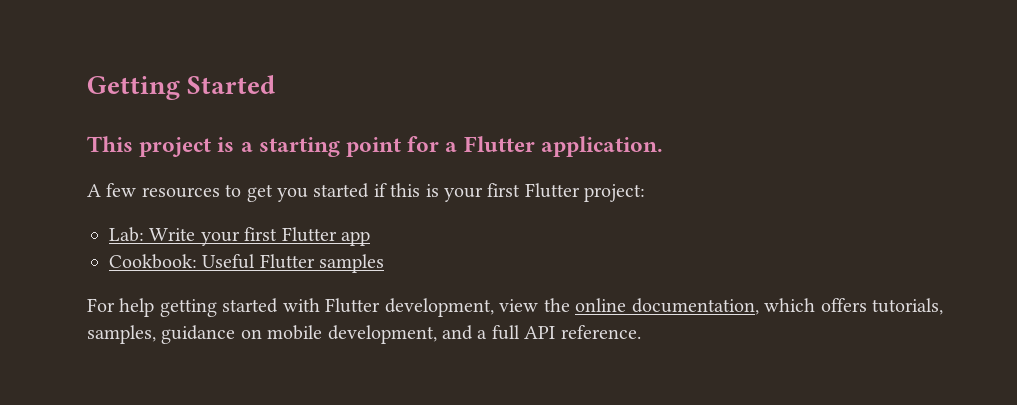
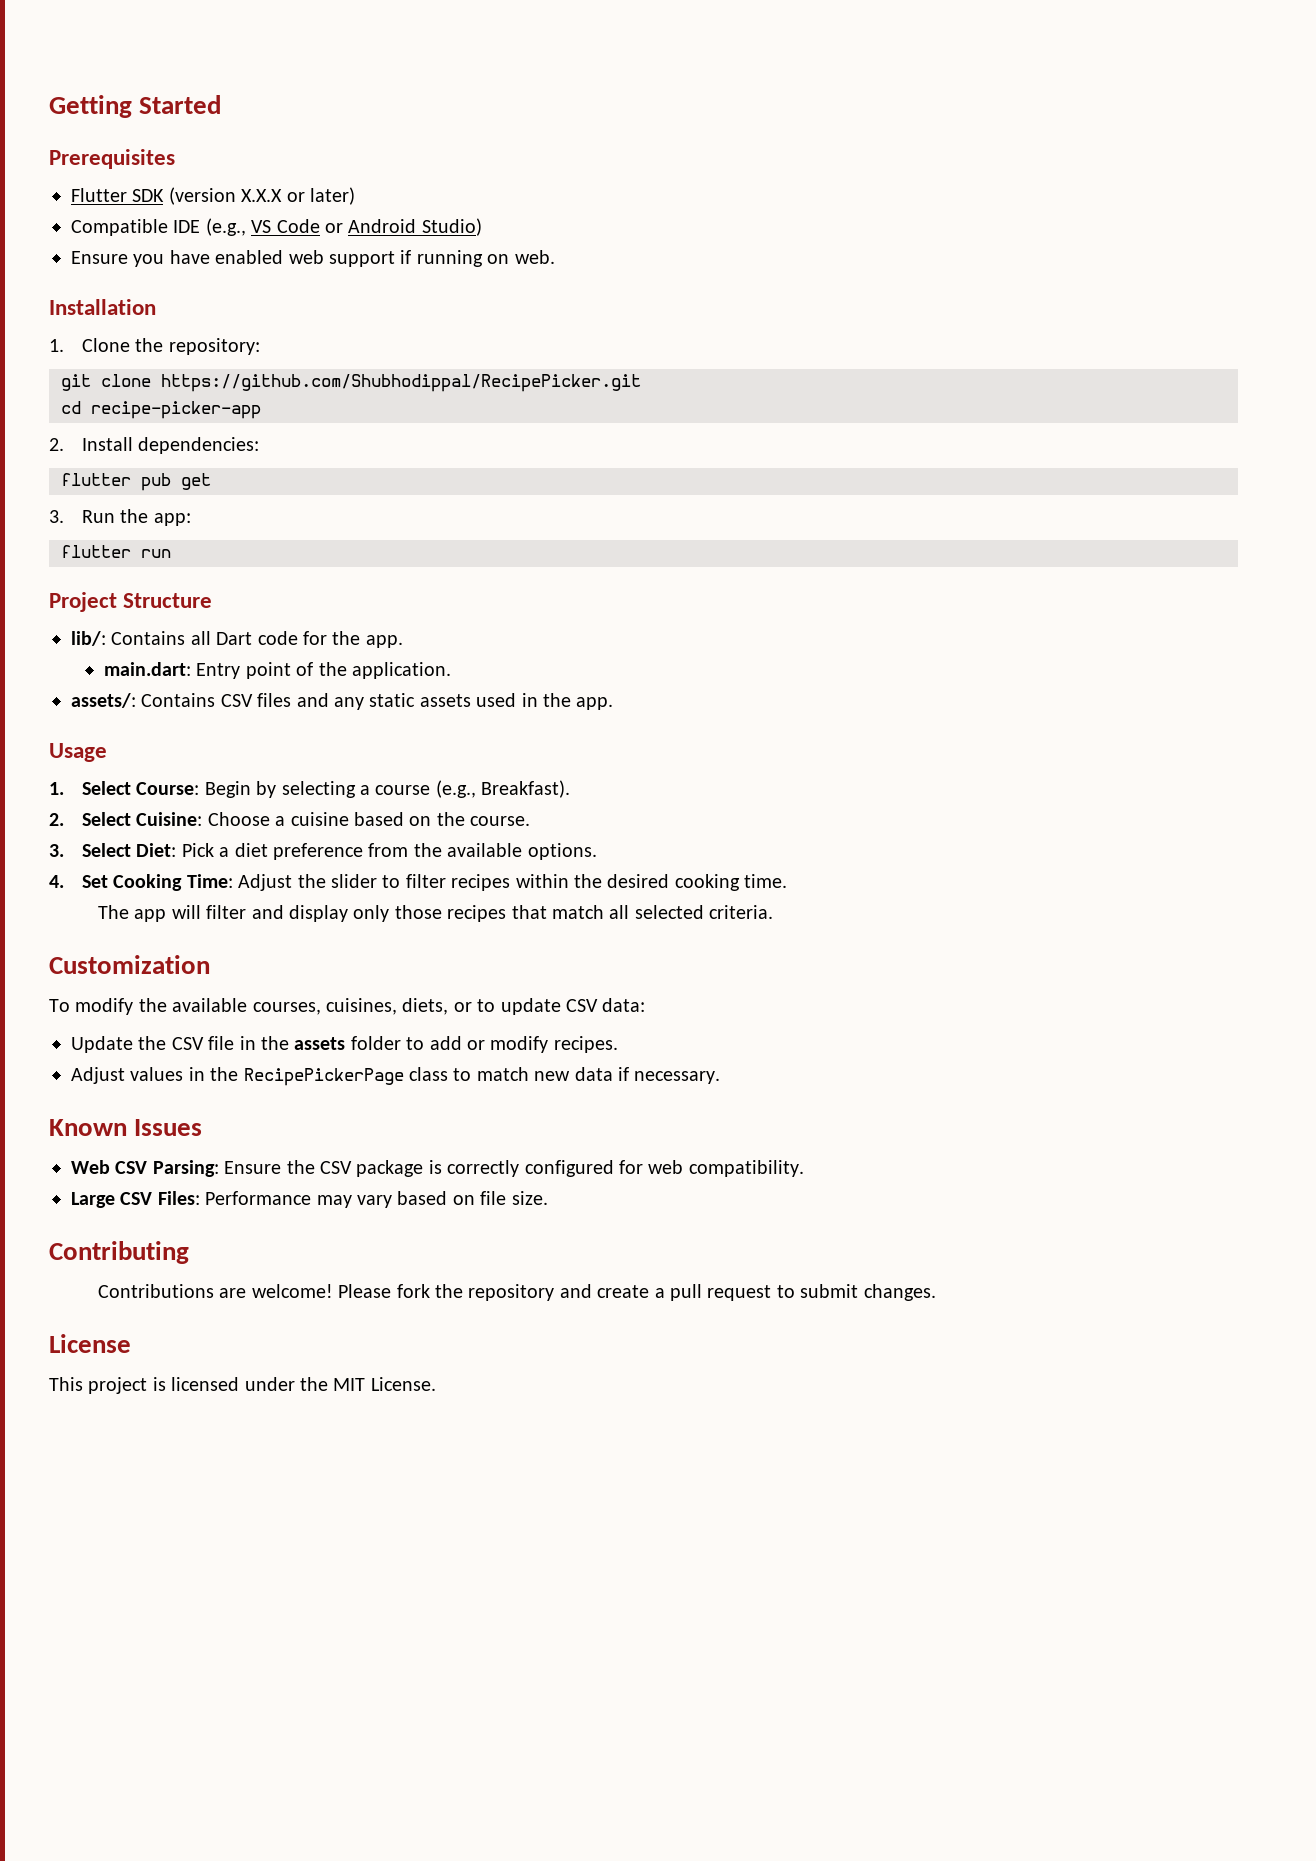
- This project is a starting point for a Flutter application.
- A few resources to get you started if this is your first Flutter project:
- Lab: Write your first Flutter app
- Cookbook: Useful Flutter samples
- For help getting started with Flutter development, view the online documentation, which offers tutorials, samples, guidance on mobile development, and a full API reference.
+ Prerequisites
+ Flutter SDK (version X.X.X or later)
+ Compatible IDE (e.g., VS Code or Android Studio)
+ Ensure you have enabled web support if running on web.
+ Installation
+ 1. Clone the repository:
+ git clone https://github.com/Shubhodippal/RecipePicker.git
+ cd recipe-picker-app
+ 2. Install dependencies:
+ flutter pub get
+ 3. Run the app:
+ flutter run
+ Project Structure
+ lib/: Contains all Dart code for the app.
+ main.dart: Entry point of the application.
+ assets/: Contains CSV files and any static assets used in the app.
+ Usage
+ 1. Select Course: Begin by selecting a course (e.g., Breakfast).
+ 2. Select Cuisine: Choose a cuisine based on the course.
+ 3. Select Diet: Pick a diet preference from the available options.
+ 4. Set Cooking Time: Adjust the slider to filter recipes within the desired cooking time.
+ The app will filter and display only those recipes that match all selected criteria.
+ Customization
+ To modify the available courses, cuisines, diets, or to update CSV data:
+ Update the CSV file in the assets folder to add or modify recipes.
+ Adjust values in the RecipePickerPage class to match new data if necessary.
+ Known Issues
+ Web CSV Parsing: Ensure the CSV package is correctly configured for web compatibility.
+ Large CSV Files: Performance may vary based on file size.
+ Contributing
+ Contributions are welcome! Please fork the repository and create a pull request to submit changes.
+ License
+ This project is licensed under the MIT License.

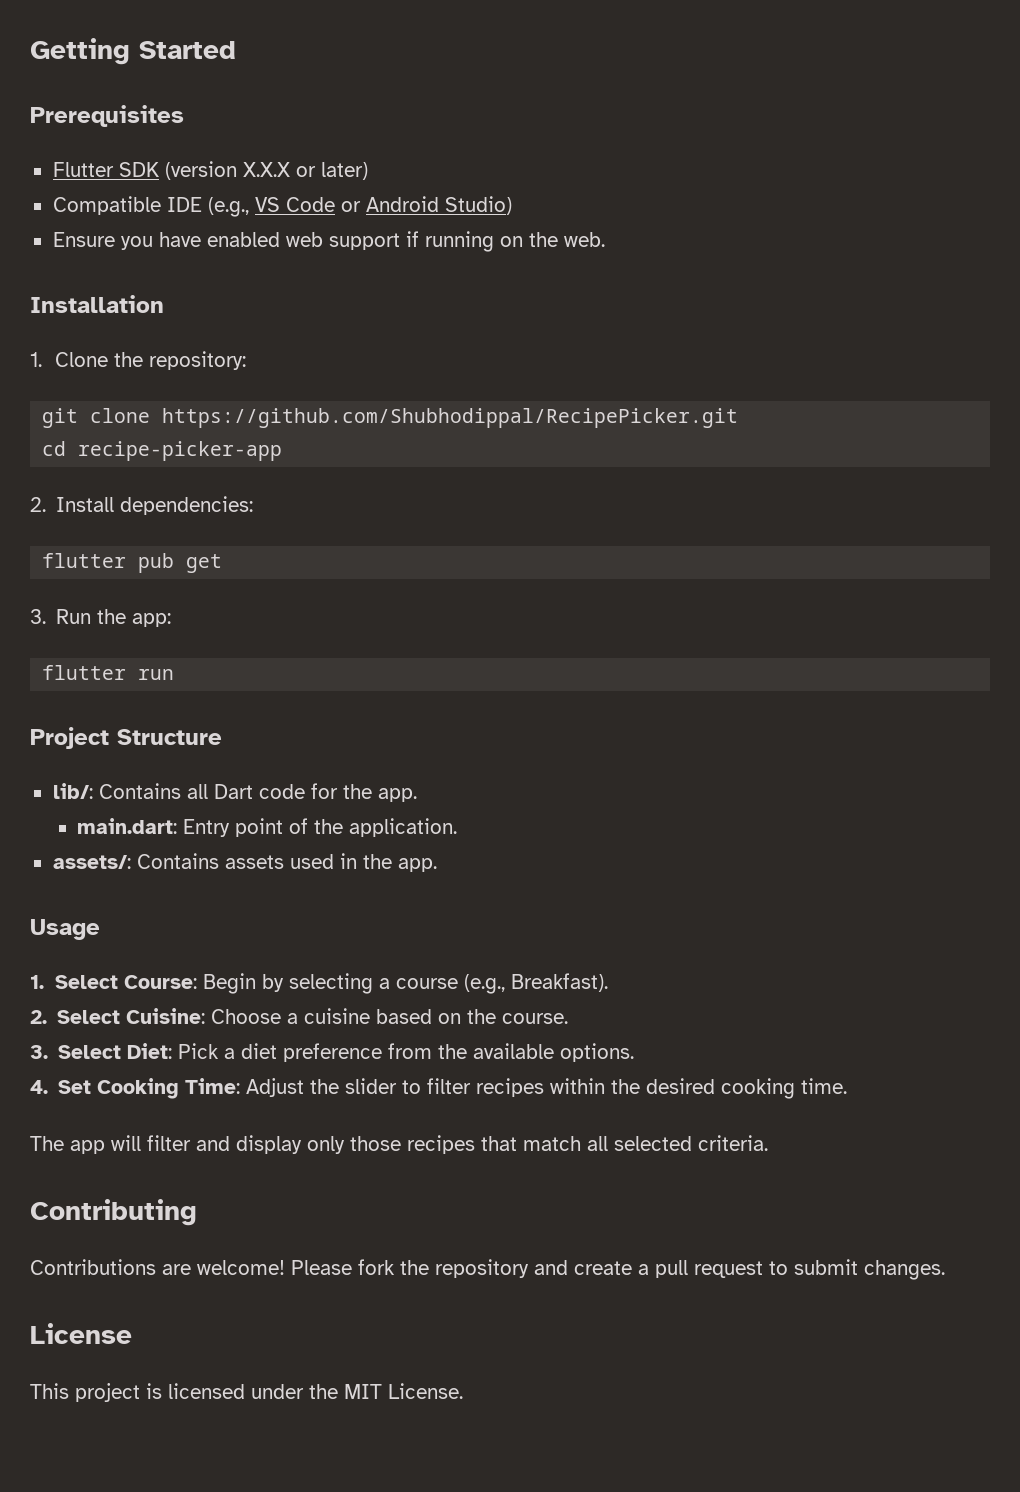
- Ensure you have enabled web support if running on web.
+ Ensure you have enabled web support if running on the web.
- assets/: Contains CSV files and any static assets used in the app.
+ assets/: Contains assets used in the app.
- Customization
- To modify the available courses, cuisines, diets, or to update CSV data:
- Update the CSV file in the assets folder to add or modify recipes.
- Adjust values in the RecipePickerPage class to match new data if necessary.
- Known Issues
- Web CSV Parsing: Ensure the CSV package is correctly configured for web compatibility.
- Large CSV Files: Performance may vary based on file size.

